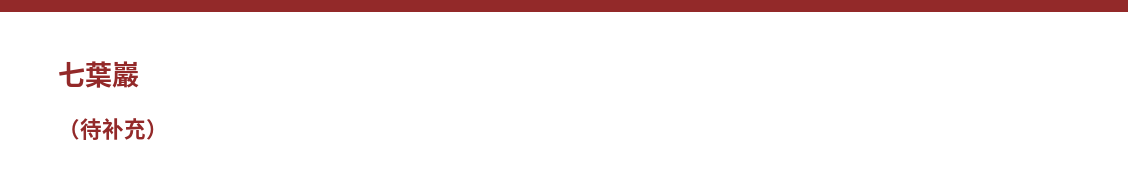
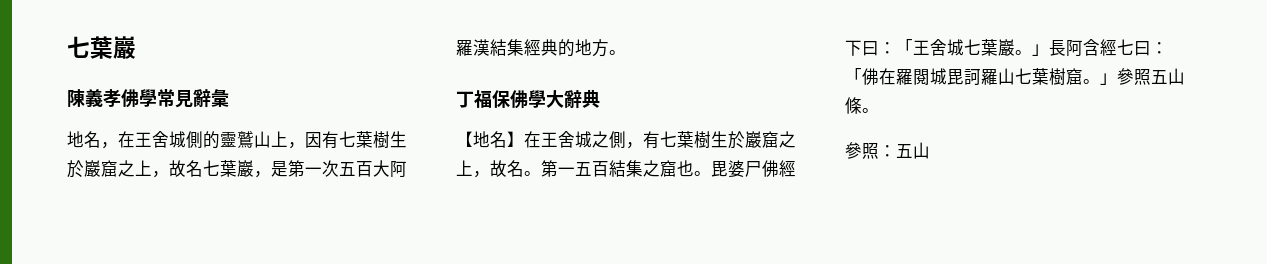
- （待补充）
+ 陳義孝佛學常見辭彙
+ 地名，在王舍城側的靈鷲山上，因有七葉樹生於巖窟之上，故名七葉巖，是第一次五百大阿羅漢結集經典的地方。
+ 丁福保佛學大辭典
+ 【地名】在王舍城之側，有七葉樹生於巖窟之上，故名。第一五百結集之窟也。毘婆尸佛經下曰：「王舍城七葉巖。」長阿含經七曰：「佛在羅閱城毘訶羅山七葉樹窟。」參照五山條。
+ 參照：五山

